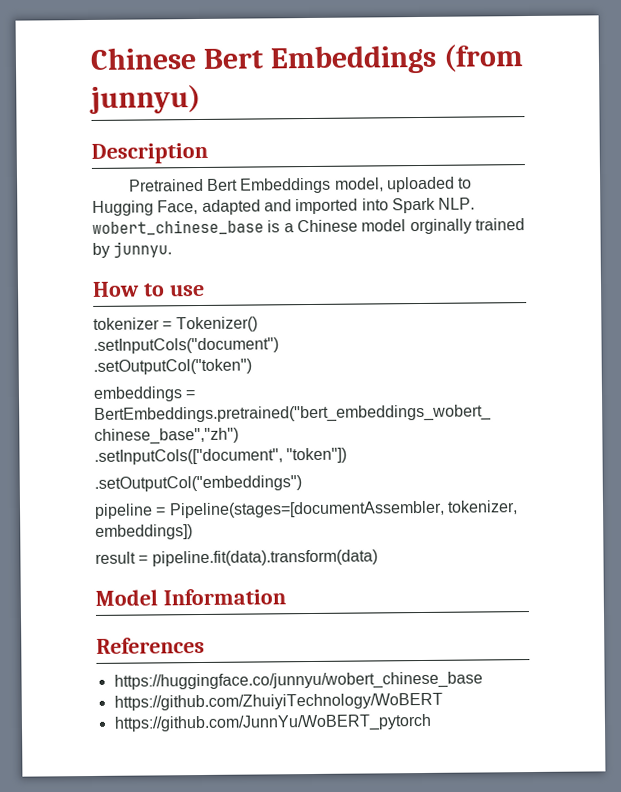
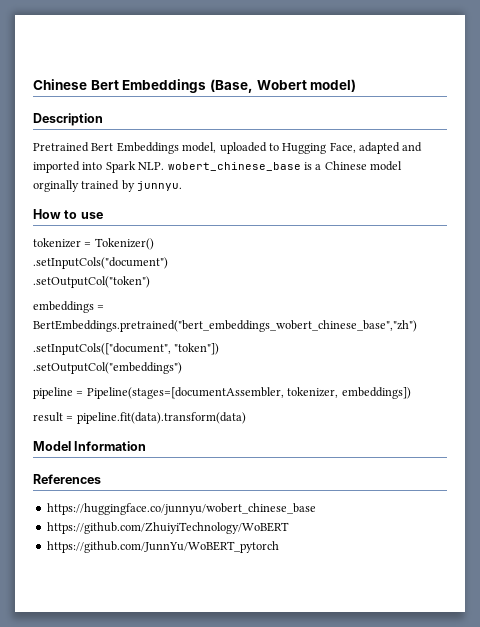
- Chinese Bert Embeddings (from junnyu)
+ Chinese Bert Embeddings (Base, Wobert model)

